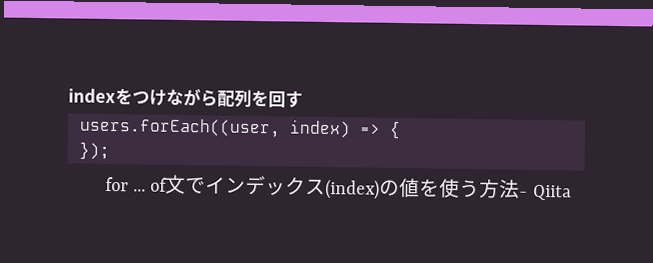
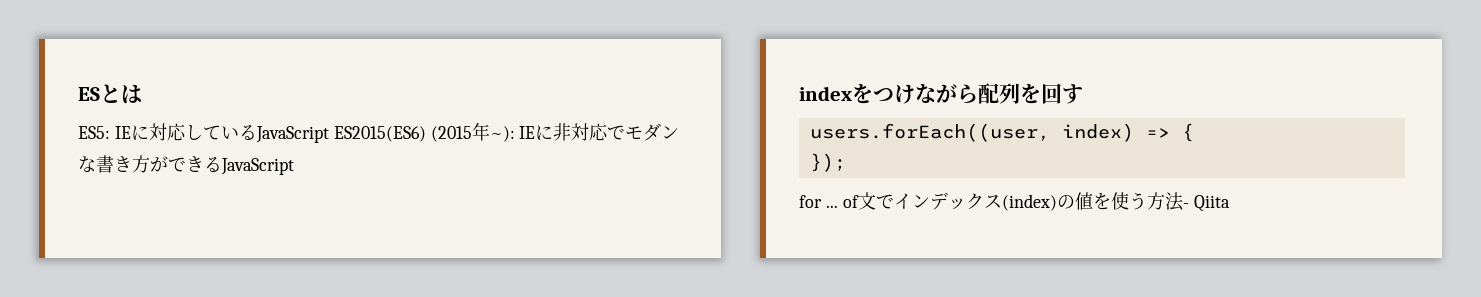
+ ESとは
+ ES5: IEに対応しているJavaScript ES2015(ES6) (2015年~): IEに非対応でモダンな書き方ができるJavaScript

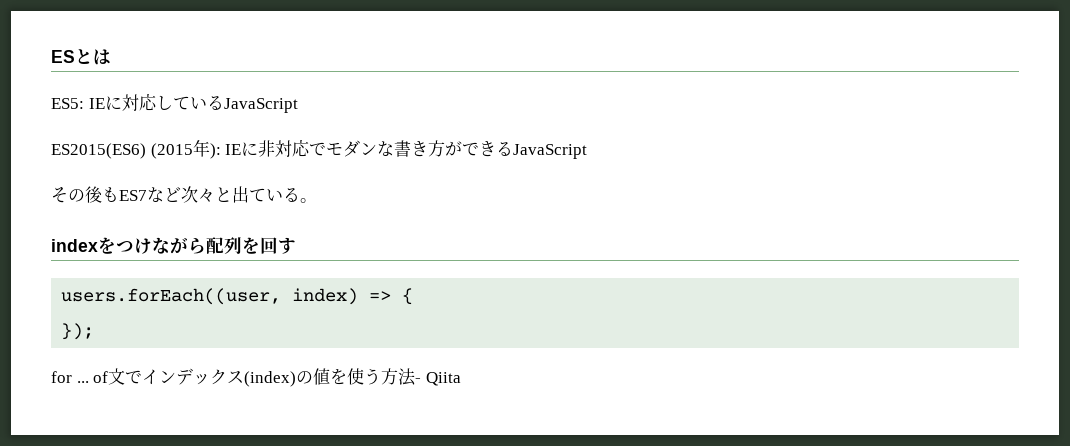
- ES5: IEに対応しているJavaScript ES2015(ES6) (2015年~): IEに非対応でモダンな書き方ができるJavaScript
+ ES5: IEに対応しているJavaScript
+ ES2015(ES6) (2015年): IEに非対応でモダンな書き方ができるJavaScript
+ その後もES7など次々と出ている。

